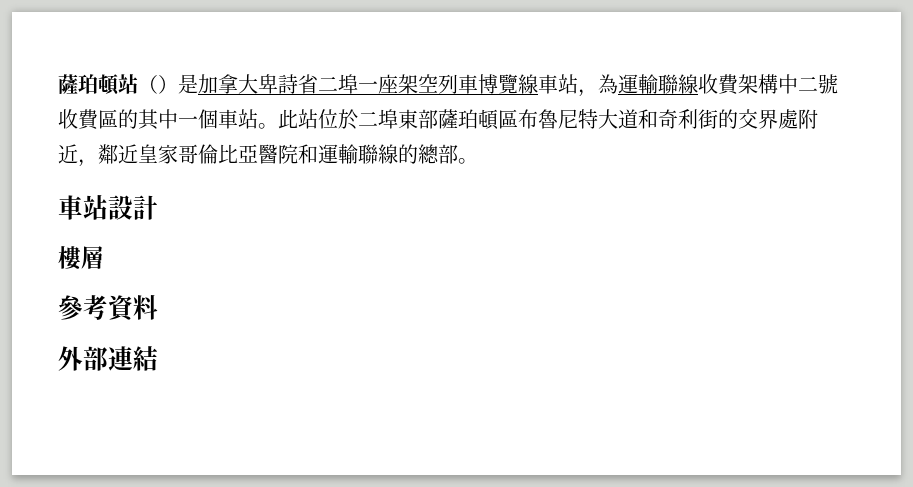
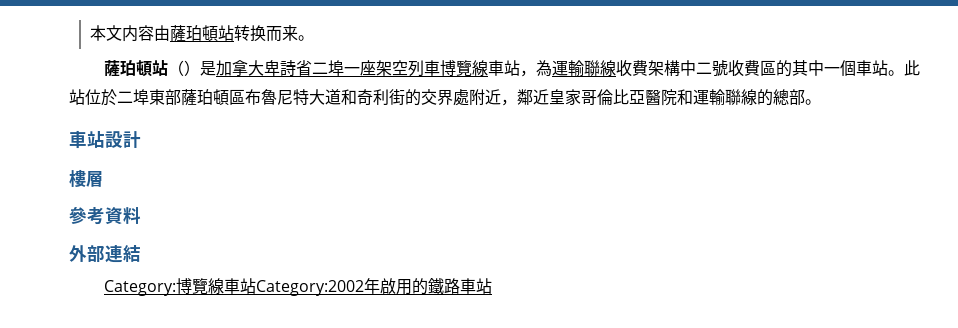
+ 本文内容由薩珀頓站转换而来。
+ Category:博覽線車站Category:2002年啟用的鐵路車站

